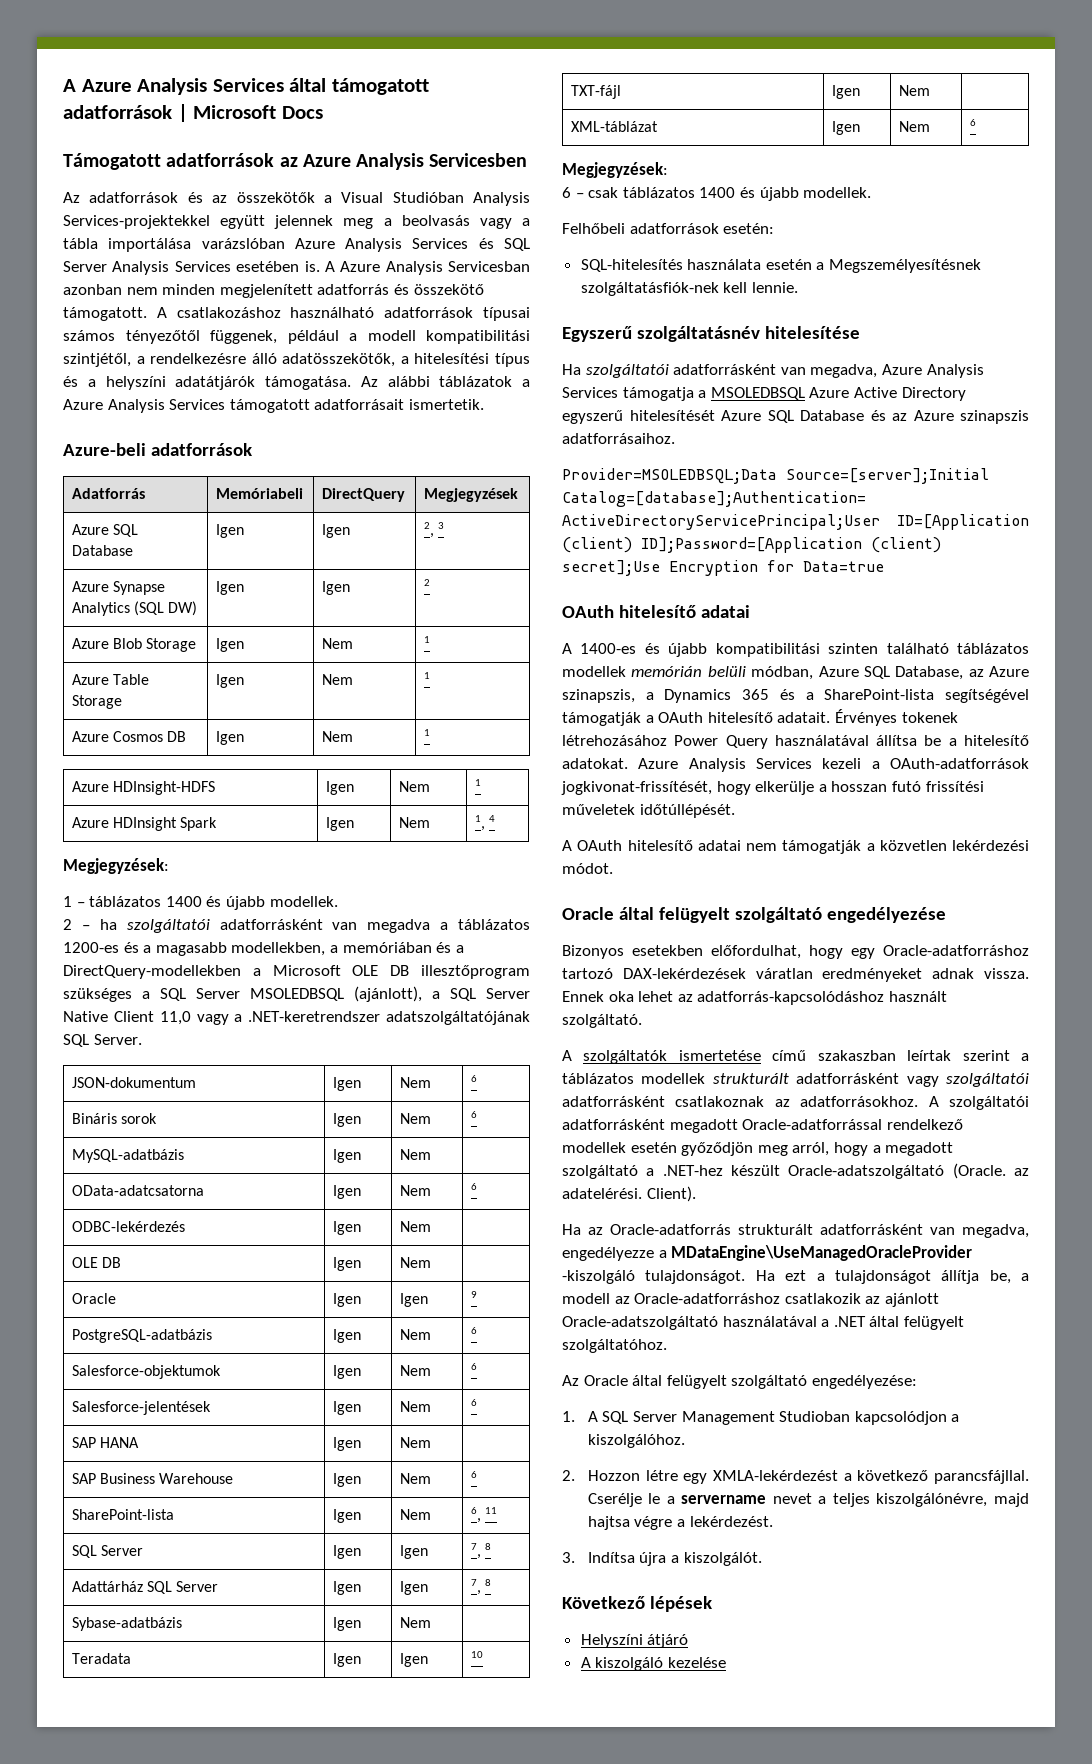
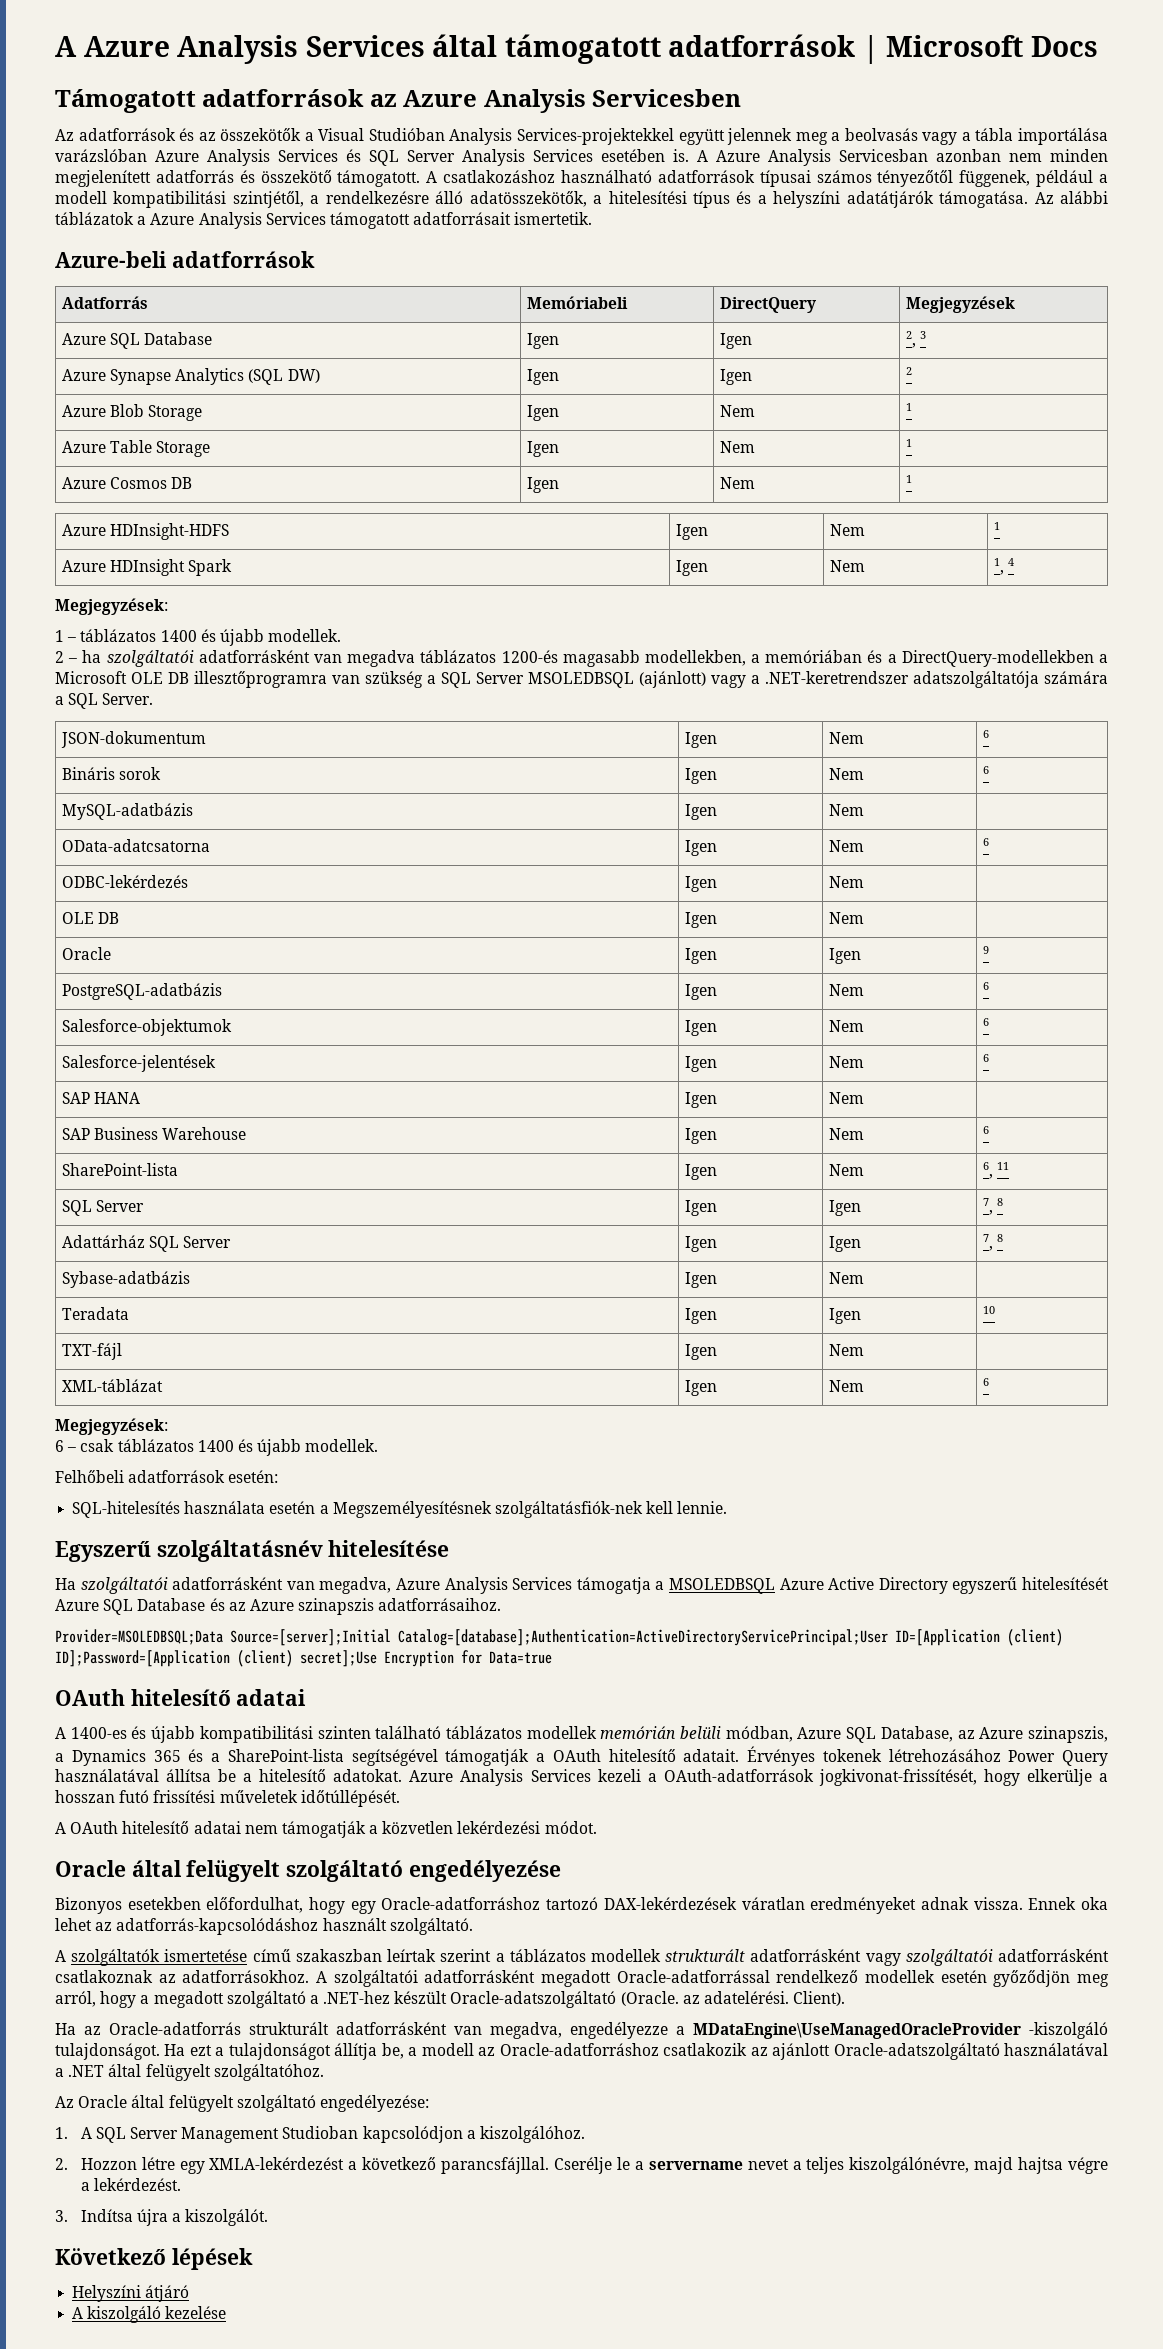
- 2 – ha szolgáltatói adatforrásként van megadva a táblázatos 1200-es és a magasabb modellekben, a memóriában és a DirectQuery-modellekben a Microsoft OLE DB illesztőprogram szükséges a SQL Server MSOLEDBSQL (ajánlott), a SQL Server Native Client 11,0 vagy a .NET-keretrendszer adatszolgáltatójának SQL Server.
+ 2 – ha szolgáltatói adatforrásként van megadva táblázatos 1200-és magasabb modellekben, a memóriában és a DirectQuery-modellekben a Microsoft OLE DB illesztőprogramra van szükség a SQL Server MSOLEDBSQL (ajánlott) vagy a .NET-keretrendszer adatszolgáltatója számára a SQL Server.

